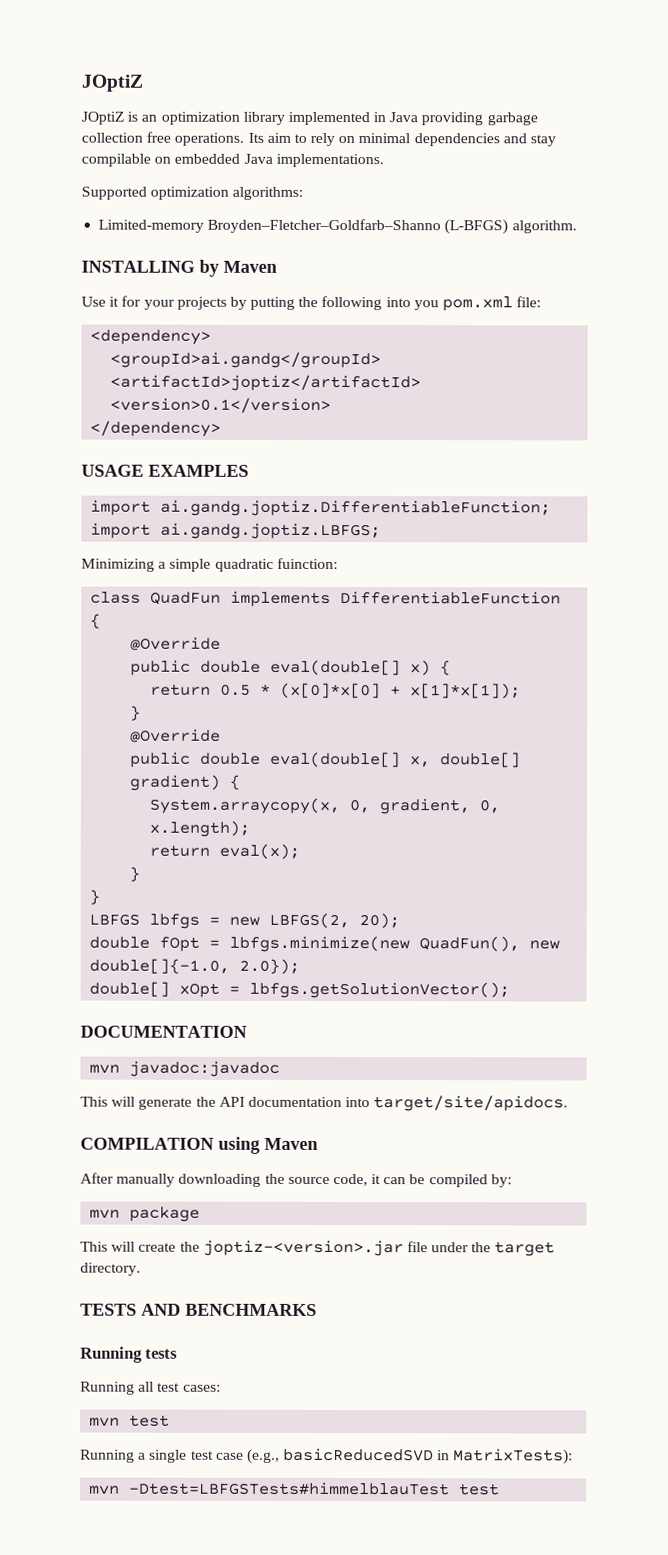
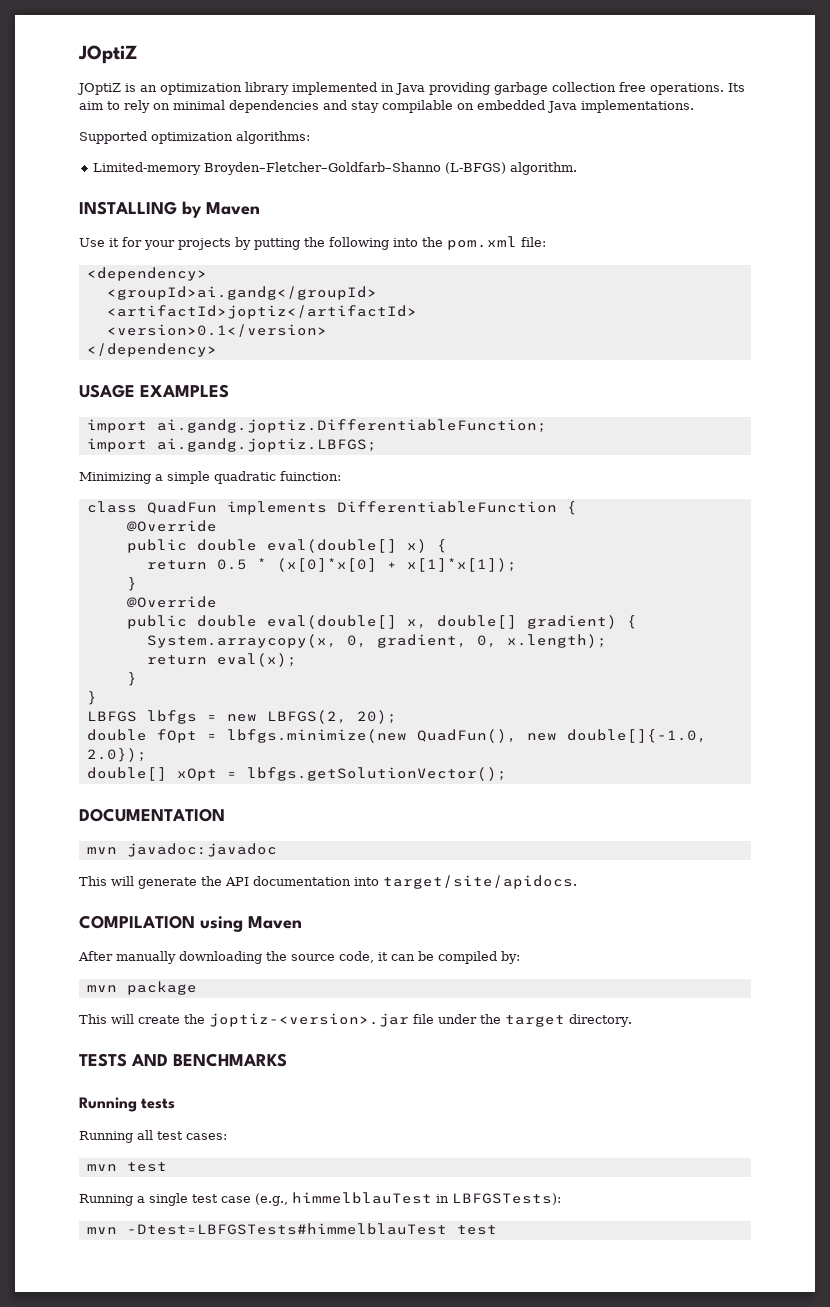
- Use it for your projects by putting the following into you pom.xml file:
+ Use it for your projects by putting the following into the pom.xml file:
- Running a single test case (e.g., basicReducedSVD in MatrixTests):
+ Running a single test case (e.g., himmelblauTest in LBFGSTests):

